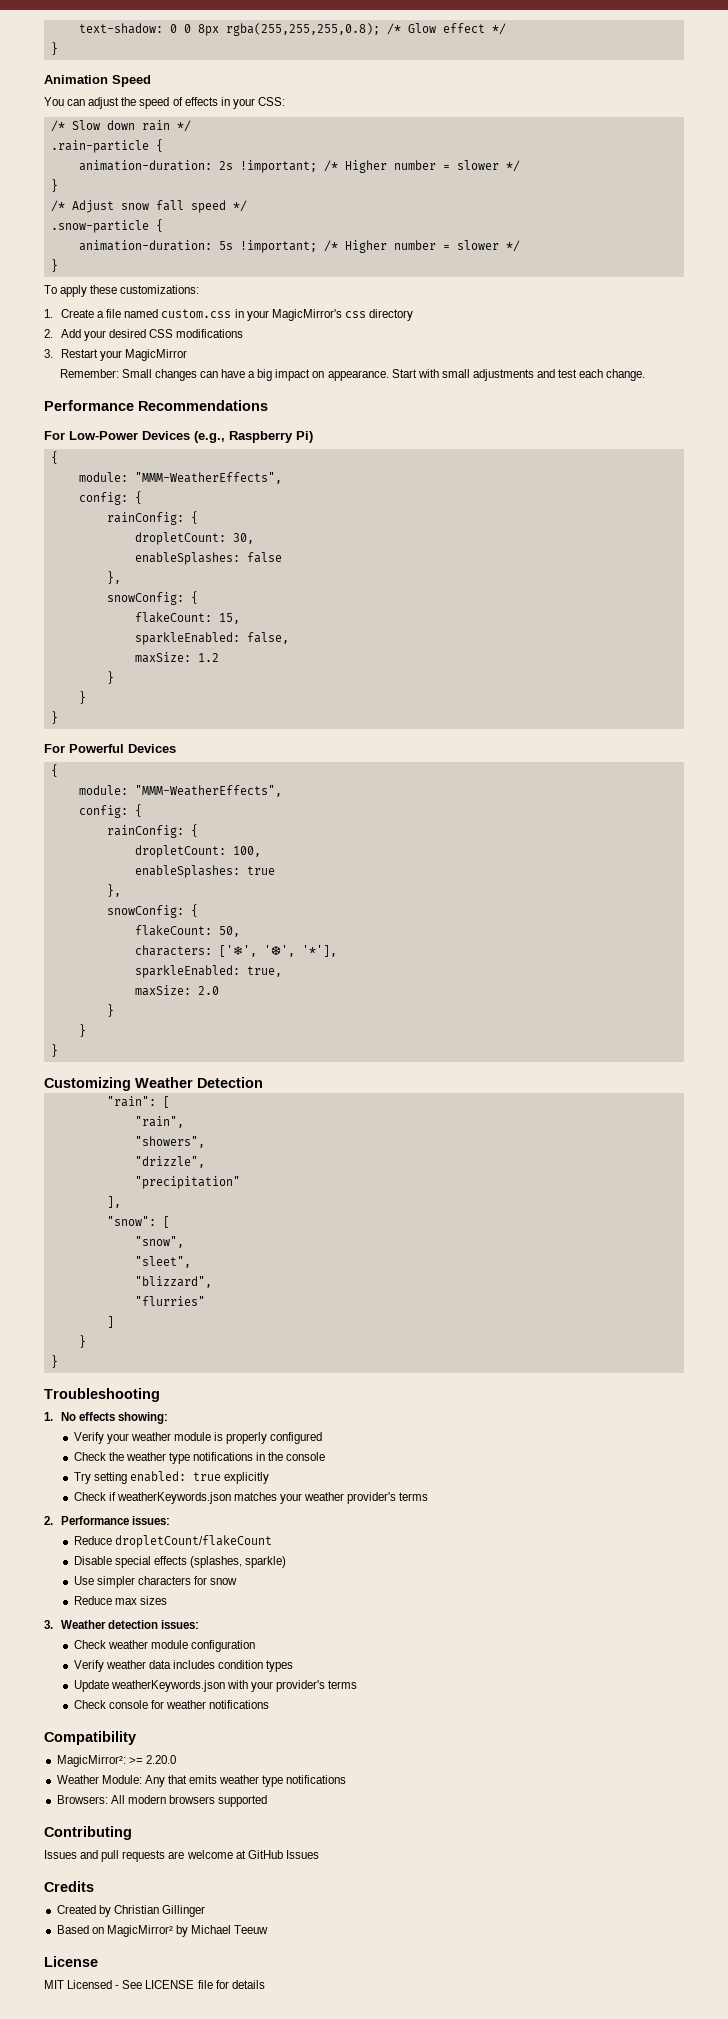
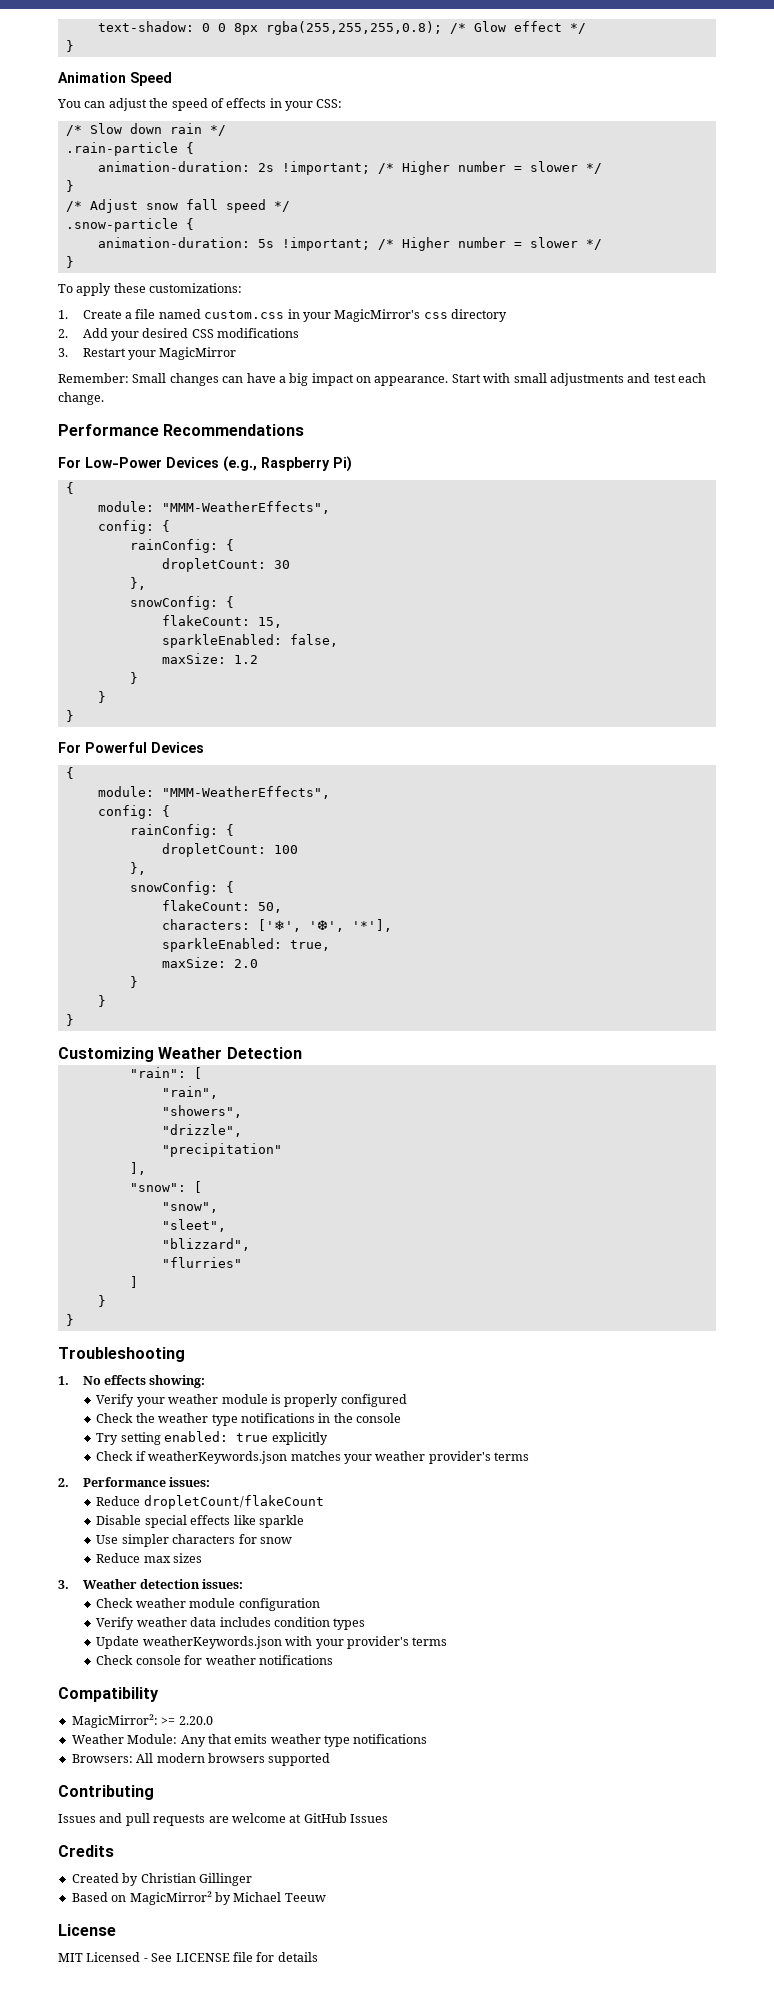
- dropletCount: 30,
- enableSplashes: false
+ dropletCount: 30
- dropletCount: 100,
- enableSplashes: true
+ dropletCount: 100
- Disable special effects (splashes, sparkle)
+ Disable special effects like sparkle

